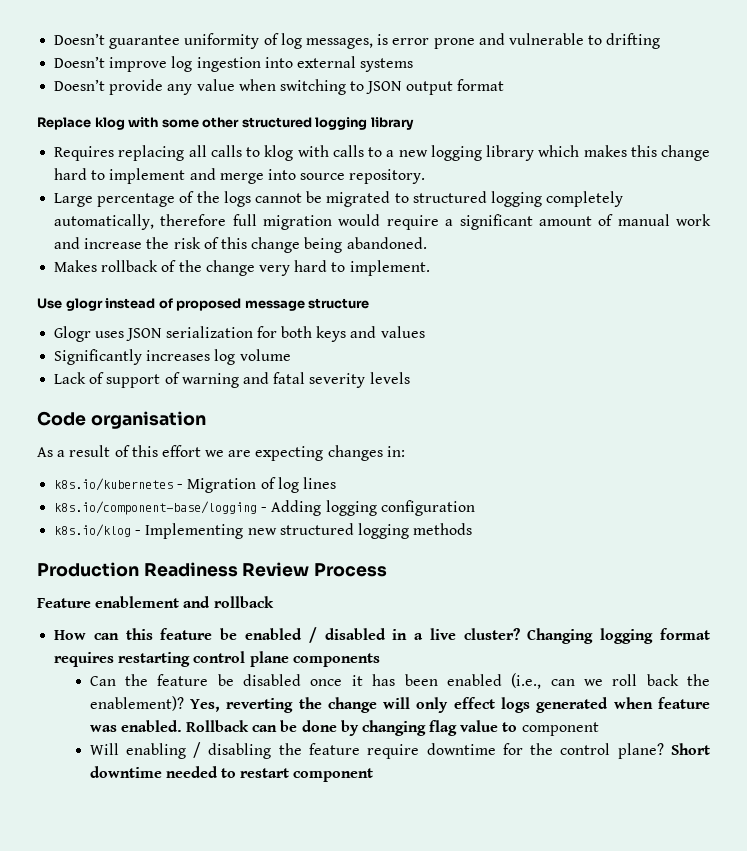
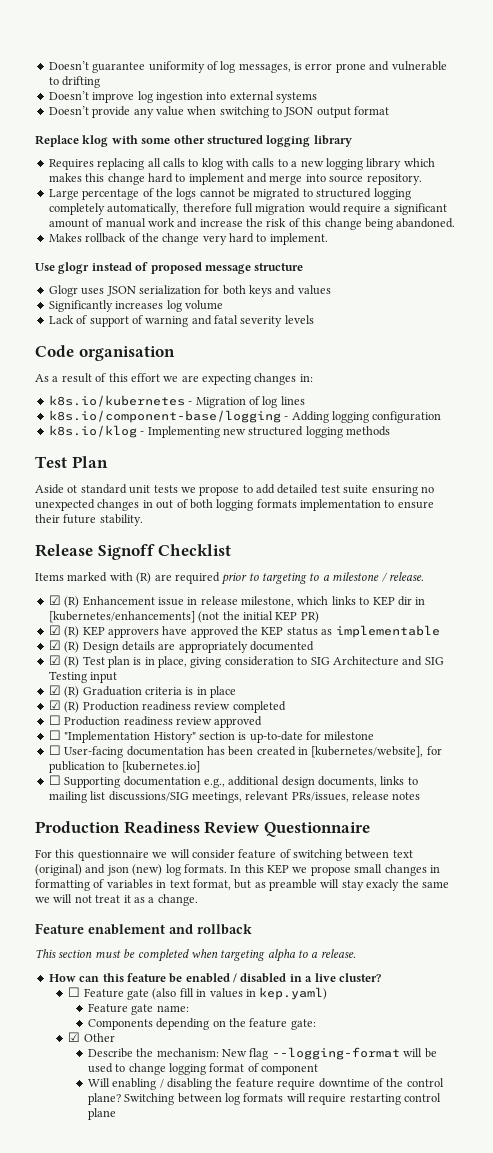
- Production Readiness Review Process
+ Test Plan
+ Aside ot standard unit tests we propose to add detailed test suite ensuring no unexpected changes in out of both logging formats implementation to ensure their future stability.
+ Release Signoff Checklist
+ Items marked with (R) are required prior to targeting to a milestone / release.
+ ☑ (R) Enhancement issue in release milestone, which links to KEP dir in [kubernetes/enhancements] (not the initial KEP PR)
+ ☑ (R) KEP approvers have approved the KEP status as implementable
+ ☑ (R) Design details are appropriately documented
+ ☑ (R) Test plan is in place, giving consideration to SIG Architecture and SIG Testing input
+ ☑ (R) Graduation criteria is in place
+ ☑ (R) Production readiness review completed
+ ☐ Production readiness review approved
+ ☐ "Implementation History" section is up-to-date for milestone
+ ☐ User-facing documentation has been created in [kubernetes/website], for publication to [kubernetes.io]
+ ☐ Supporting documentation e.g., additional design documents, links to mailing list discussions/SIG meetings, relevant PRs/issues, release notes
+ Production Readiness Review Questionnaire
+ For this questionnaire we will consider feature of switching between text (original) and json (new) log formats. In this KEP we propose small changes in formatting of variables in text format, but as preamble will stay exacly the same we will not treat it as a change.
  Feature enablement and rollback
+ This section must be completed when targeting alpha to a release.
- How can this feature be enabled / disabled in a live cluster? Changing logging format requires restarting control plane components
- Can the feature be disabled once it has been enabled (i.e., can we roll back the enablement)? Yes, reverting the change will only effect logs generated when feature was enabled. Rollback can be done by changing flag value to component
+ How can this feature be enabled / disabled in a live cluster?
+ ☐ Feature gate (also fill in values in kep.yaml)
+ Feature gate name:
+ Components depending on the feature gate:
+ ☑ Other
+ Describe the mechanism: New flag --logging-format will be used to change logging format of component
- Will enabling / disabling the feature require downtime for the control plane?
+ Will enabling / disabling the feature require downtime of the control plane?
- Short downtime needed to restart component
+ Switching between log formats will require restarting control plane

